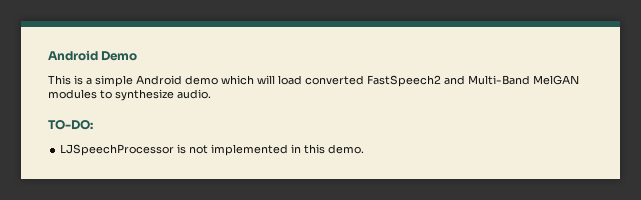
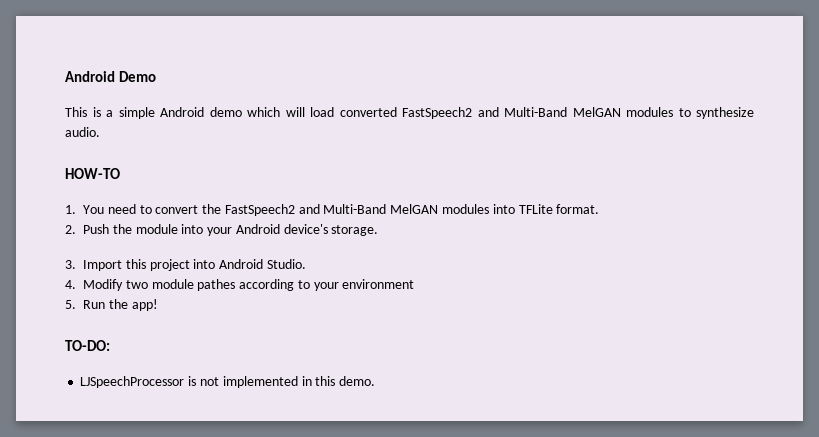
+ HOW-TO
+ 1. You need to convert the FastSpeech2 and Multi-Band MelGAN modules into TFLite format.
+ 2. Push the module into your Android device's storage.
+ 3. Import this project into Android Studio.
+ 4. Modify two module pathes according to your environment
+ 5. Run the app!

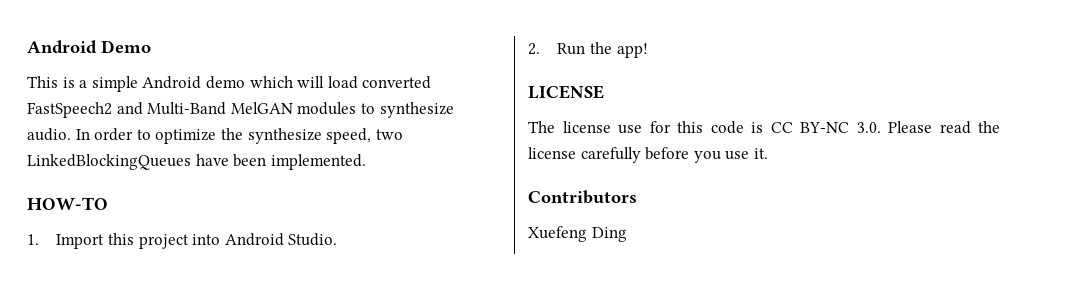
- This is a simple Android demo which will load converted FastSpeech2 and Multi-Band MelGAN modules to synthesize audio.
+ This is a simple Android demo which will load converted FastSpeech2 and Multi-Band MelGAN modules to synthesize audio. In order to optimize the synthesize speed, two LinkedBlockingQueues have been implemented.
  HOW-TO
- 1. You need to convert the FastSpeech2 and Multi-Band MelGAN modules into TFLite format.
- 2. Push the module into your Android device's storage.
- 3. Import this project into Android Studio.
+ 1. Import this project into Android Studio.
- 4. Modify two module pathes according to your environment
- 5. Run the app!
- TO-DO:
- LJSpeechProcessor is not implemented in this demo.
+ 2. Run the app!
+ LICENSE
+ The license use for this code is CC BY-NC 3.0. Please read the license carefully before you use it.
+ Contributors
+ Xuefeng Ding

